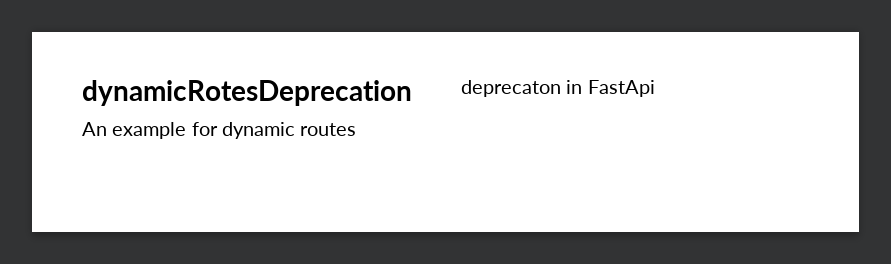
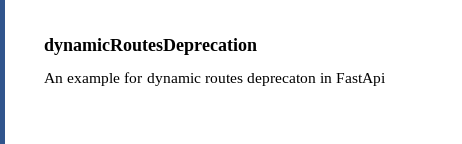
- dynamicRotesDeprecation
+ dynamicRoutesDeprecation

